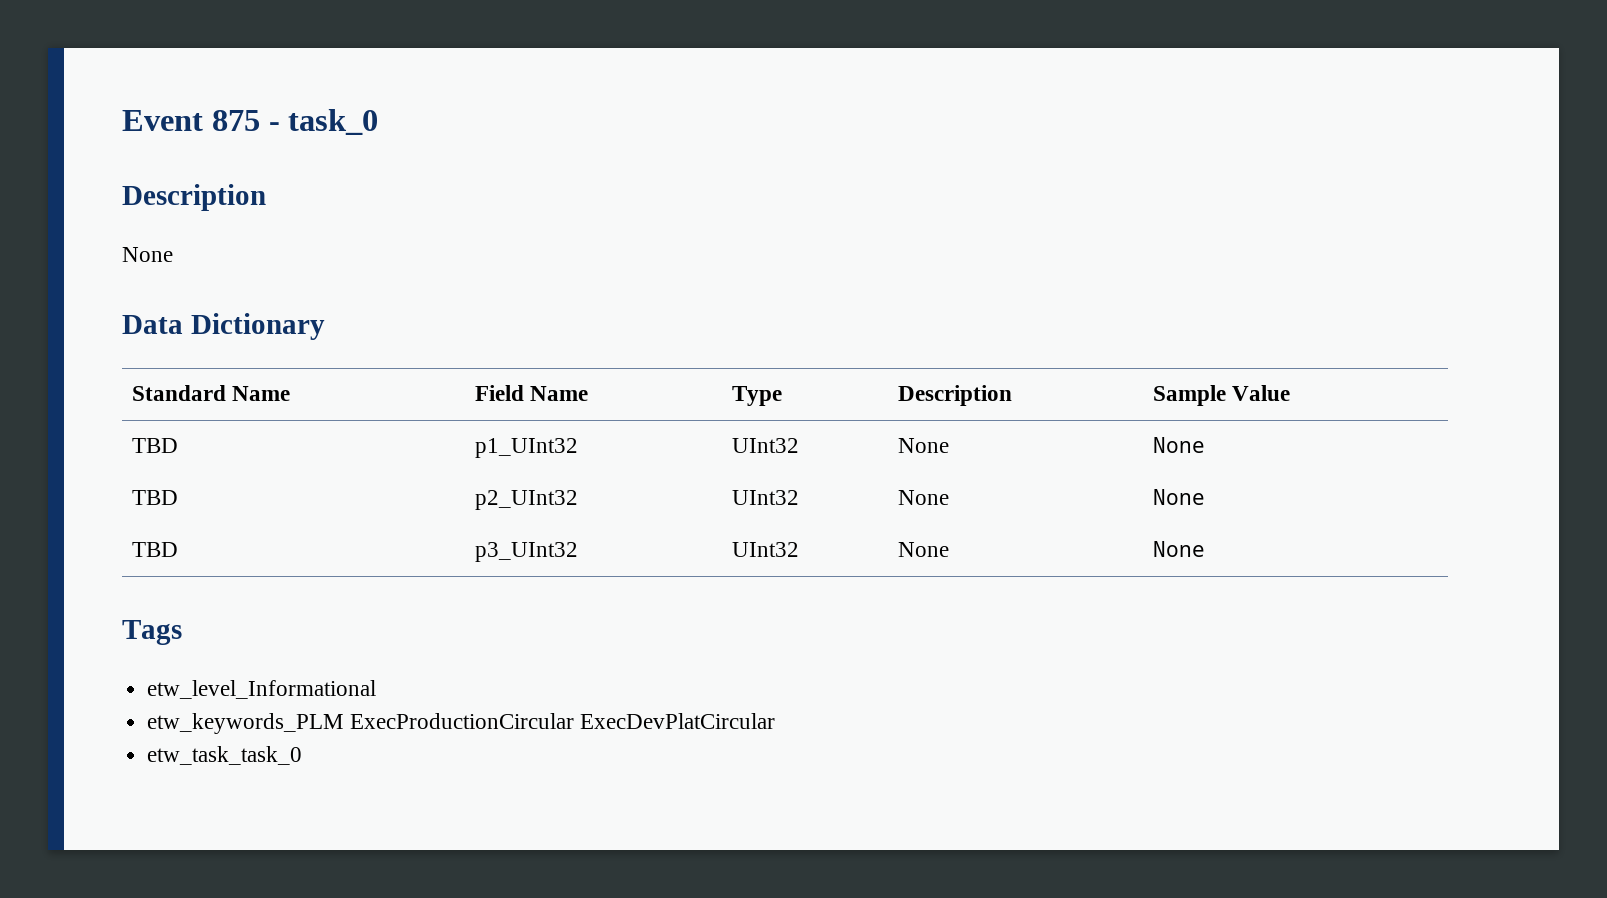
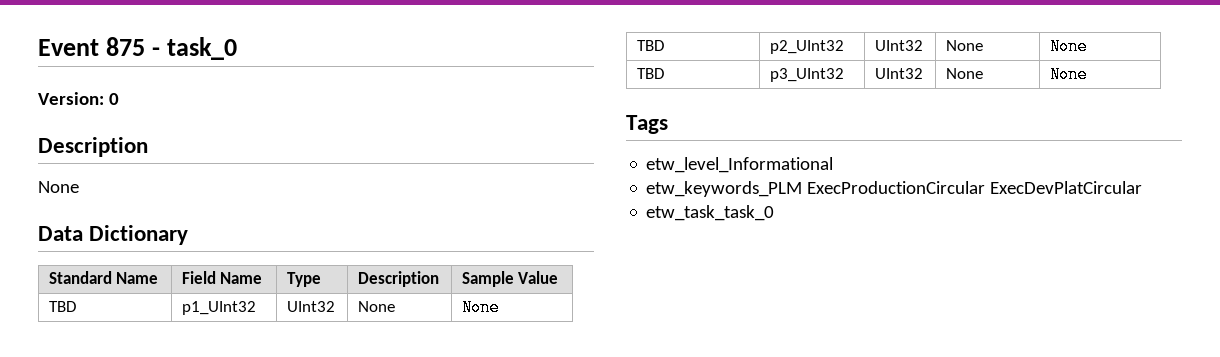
+ Version: 0

